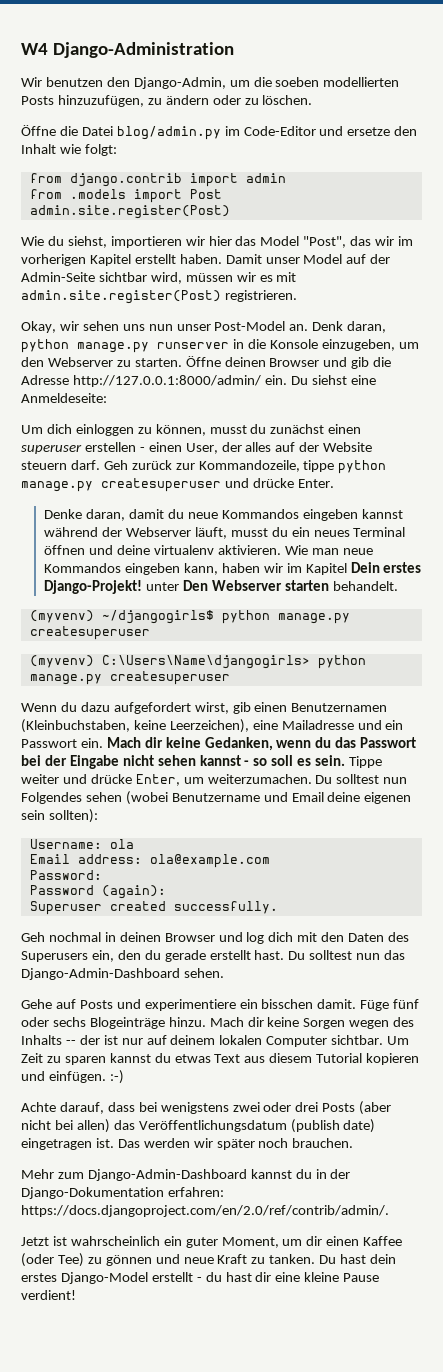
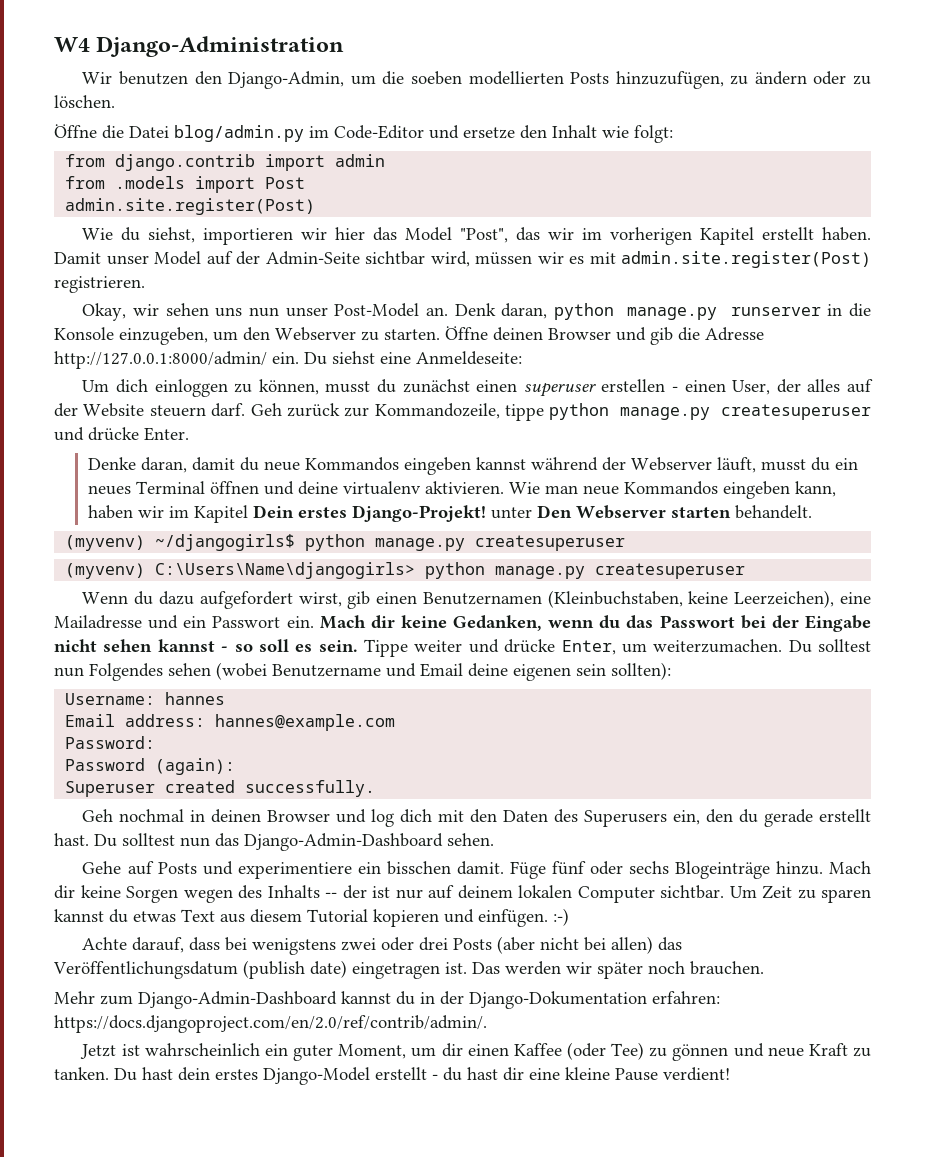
- Username: ola
+ Username: hannes
- Email address: ola@example.com
+ Email address: hannes@example.com

